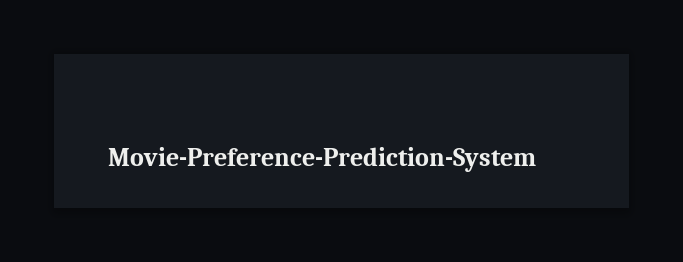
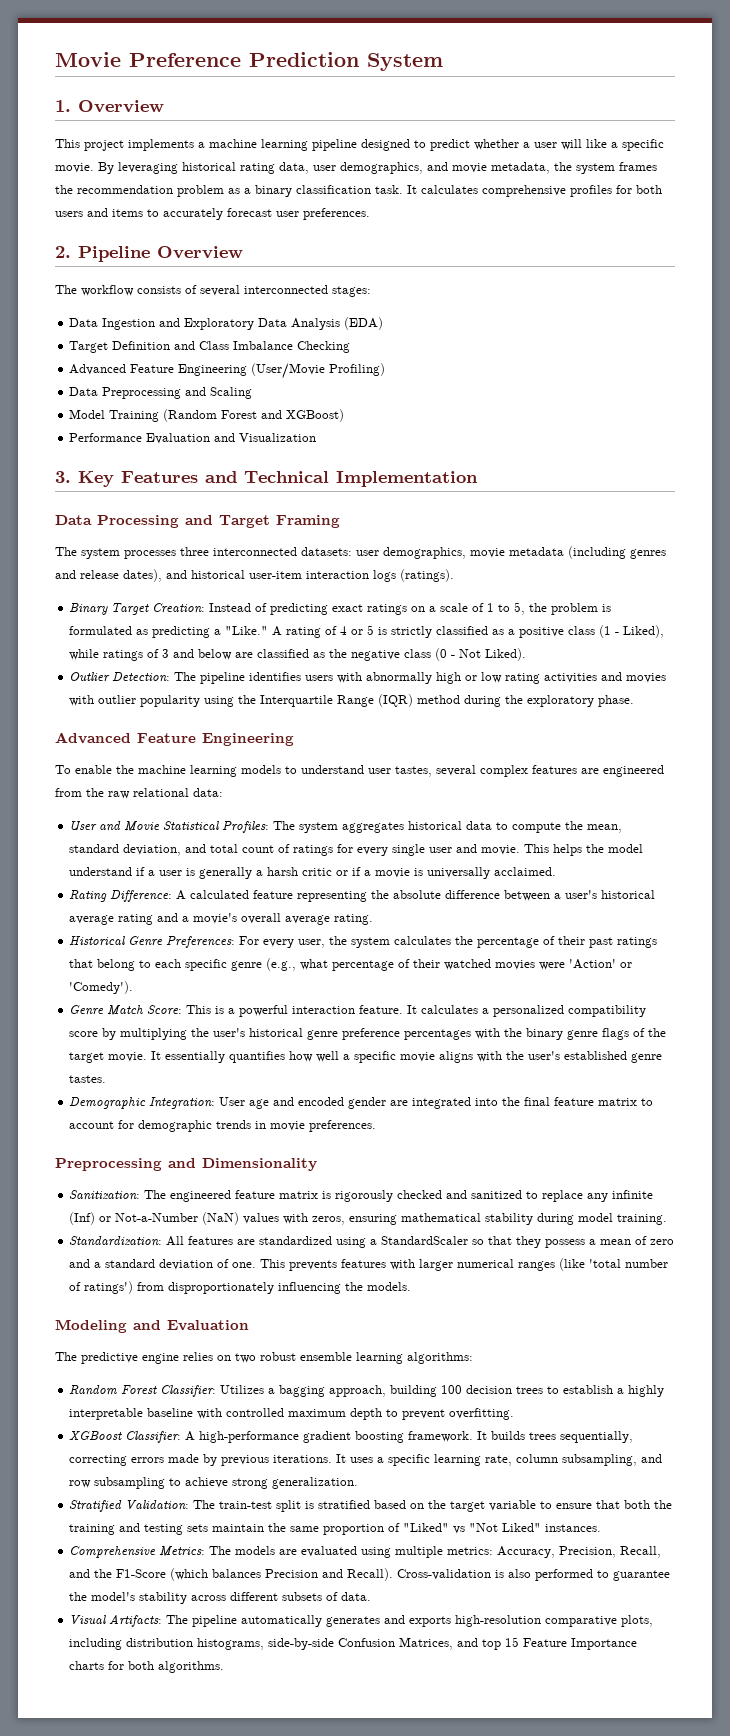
- Movie-Preference-Prediction-System
+ Movie Preference Prediction System
+ 1. Overview
+ This project implements a machine learning pipeline designed to predict whether a user will like a specific movie. By leveraging historical rating data, user demographics, and movie metadata, the system frames the recommendation problem as a binary classification task. It calculates comprehensive profiles for both users and items to accurately forecast user preferences.
+ 2. Pipeline Overview
+ The workflow consists of several interconnected stages:
+ Data Ingestion and Exploratory Data Analysis (EDA)
+ Target Definition and Class Imbalance Checking
+ Advanced Feature Engineering (User/Movie Profiling)
+ Data Preprocessing and Scaling
+ Model Training (Random Forest and XGBoost)
+ Performance Evaluation and Visualization
+ 3. Key Features and Technical Implementation
+ Data Processing and Target Framing
+ The system processes three interconnected datasets: user demographics, movie metadata (including genres and release dates), and historical user-item interaction logs (ratings).
+ Binary Target Creation: Instead of predicting exact ratings on a scale of 1 to 5, the problem is formulated as predicting a "Like." A rating of 4 or 5 is strictly classified as a positive class (1 - Liked), while ratings of 3 and below are classified as the negative class (0 - Not Liked).
+ Outlier Detection: The pipeline identifies users with abnormally high or low rating activities and movies with outlier popularity using the Interquartile Range (IQR) method during the exploratory phase.
+ Advanced Feature Engineering
+ To enable the machine learning models to understand user tastes, several complex features are engineered from the raw relational data:
+ User and Movie Statistical Profiles: The system aggregates historical data to compute the mean, standard deviation, and total count of ratings for every single user and movie. This helps the model understand if a user is generally a harsh critic or if a movie is universally acclaimed.
+ Rating Difference: A calculated feature representing the absolute difference between a user's historical average rating and a movie's overall average rating.
+ Historical Genre Preferences: For every user, the system calculates the percentage of their past ratings that belong to each specific genre (e.g., what percentage of their watched movies were 'Action' or 'Comedy').
+ Genre Match Score: This is a powerful interaction feature. It calculates a personalized compatibility score by multiplying the user's historical genre preference percentages with the binary genre flags of the target movie. It essentially quantifies how well a specific movie aligns with the user's established genre tastes.
+ Demographic Integration: User age and encoded gender are integrated into the final feature matrix to account for demographic trends in movie preferences.
+ Preprocessing and Dimensionality
+ Sanitization: The engineered feature matrix is rigorously checked and sanitized to replace any infinite (Inf) or Not-a-Number (NaN) values with zeros, ensuring mathematical stability during model training.
+ Standardization: All features are standardized using a StandardScaler so that they possess a mean of zero and a standard deviation of one. This prevents features with larger numerical ranges (like 'total number of ratings') from disproportionately influencing the models.
+ Modeling and Evaluation
+ The predictive engine relies on two robust ensemble learning algorithms:
+ Random Forest Classifier: Utilizes a bagging approach, building 100 decision trees to establish a highly interpretable baseline with controlled maximum depth to prevent overfitting.
+ XGBoost Classifier: A high-performance gradient boosting framework. It builds trees sequentially, correcting errors made by previous iterations. It uses a specific learning rate, column subsampling, and row subsampling to achieve strong generalization.
+ Stratified Validation: The train-test split is stratified based on the target variable to ensure that both the training and testing sets maintain the same proportion of "Liked" vs "Not Liked" instances.
+ Comprehensive Metrics: The models are evaluated using multiple metrics: Accuracy, Precision, Recall, and the F1-Score (which balances Precision and Recall). Cross-validation is also performed to guarantee the model's stability across different subsets of data.
+ Visual Artifacts: The pipeline automatically generates and exports high-resolution comparative plots, including distribution histograms, side-by-side Confusion Matrices, and top 15 Feature Importance charts for both algorithms.

